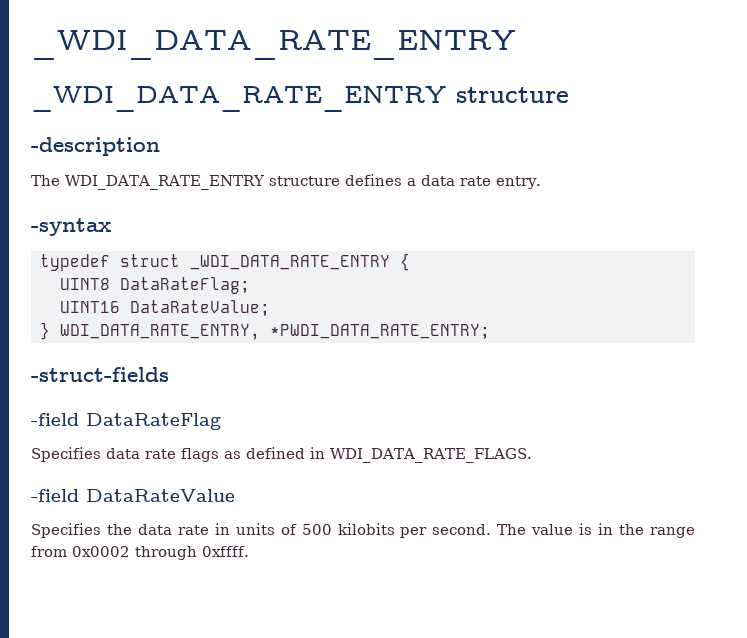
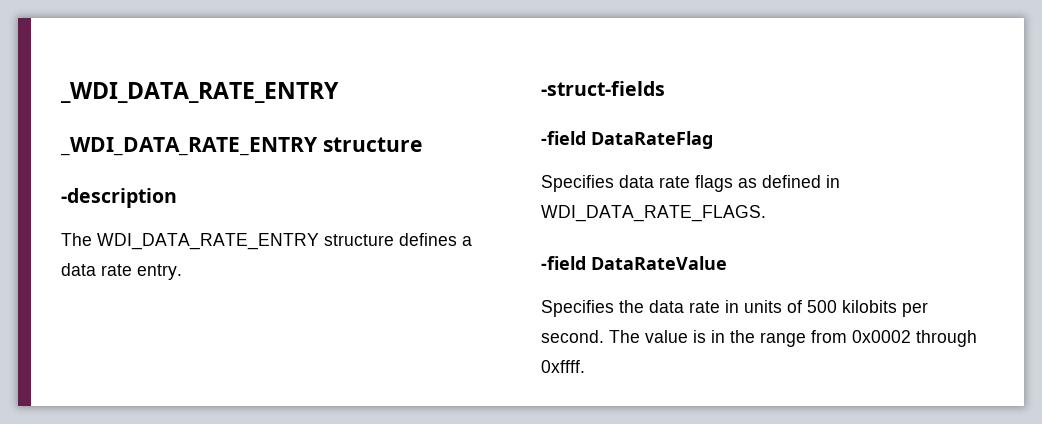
- -syntax
- typedef struct _WDI_DATA_RATE_ENTRY {
- UINT8 DataRateFlag;
- UINT16 DataRateValue;
- } WDI_DATA_RATE_ENTRY, *PWDI_DATA_RATE_ENTRY;

